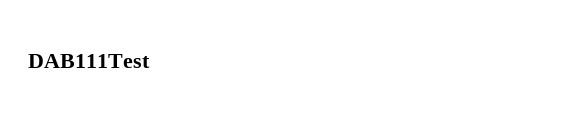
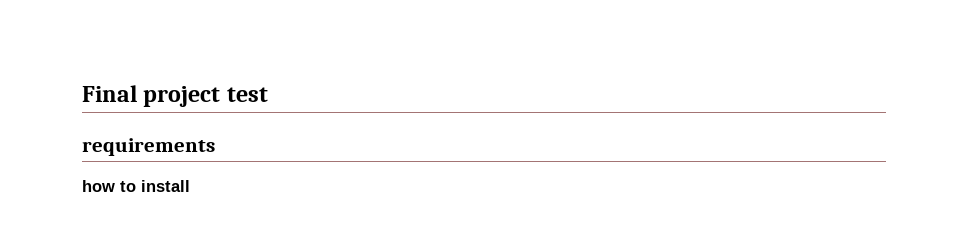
- DAB111Test
+ Final project test
+ requirements
+ how to install

